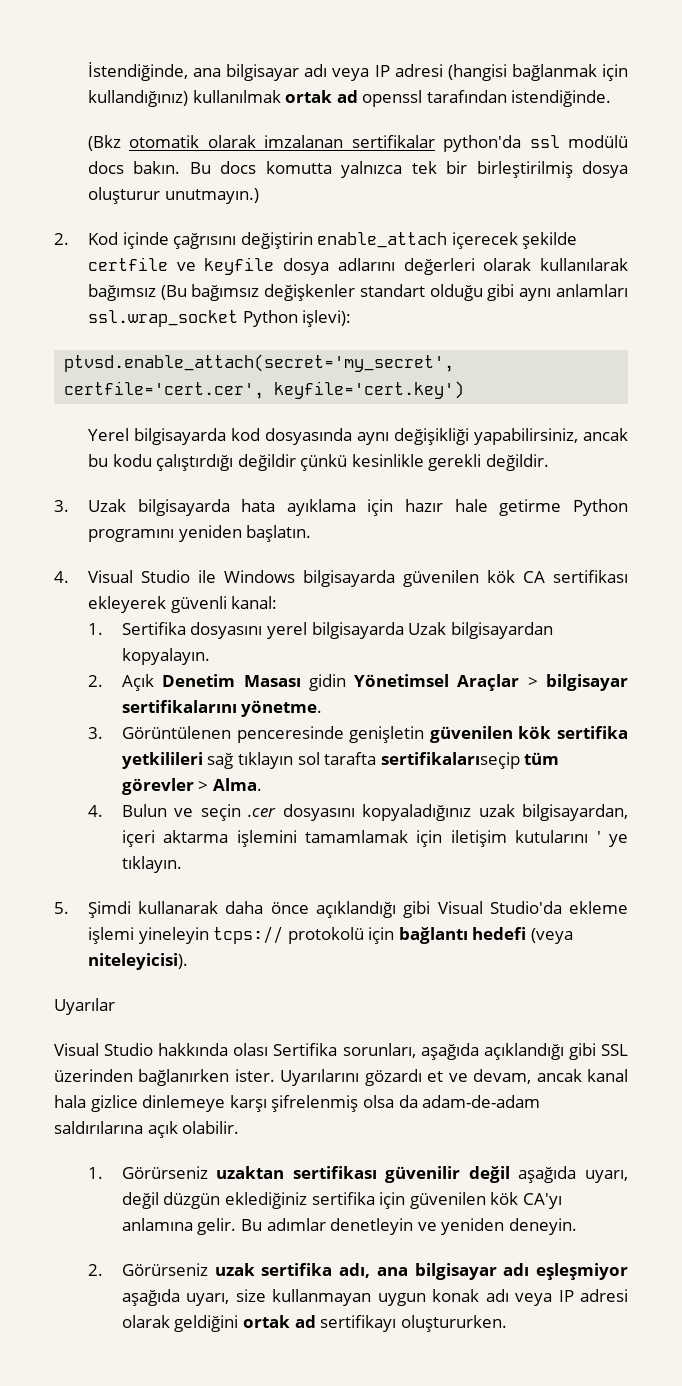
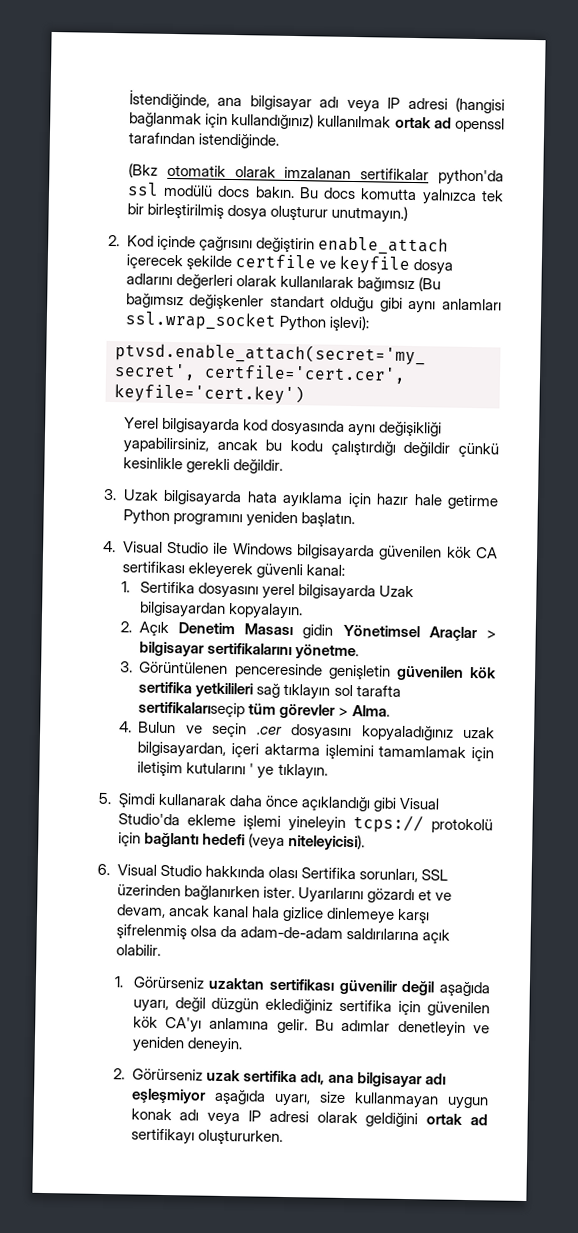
- Uyarılar
- Visual Studio hakkında olası Sertifika sorunları, aşağıda açıklandığı gibi SSL üzerinden bağlanırken ister.
+ 6. Visual Studio hakkında olası Sertifika sorunları, SSL üzerinden bağlanırken ister.

